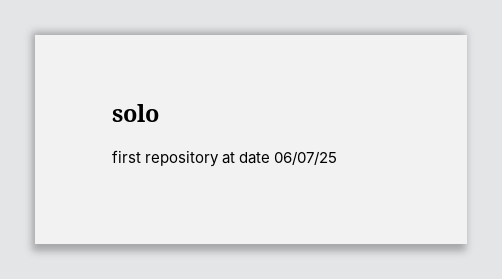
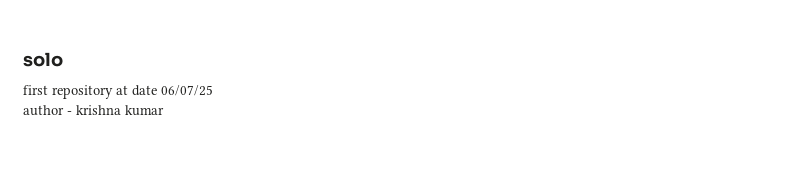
+ author - krishna kumar

